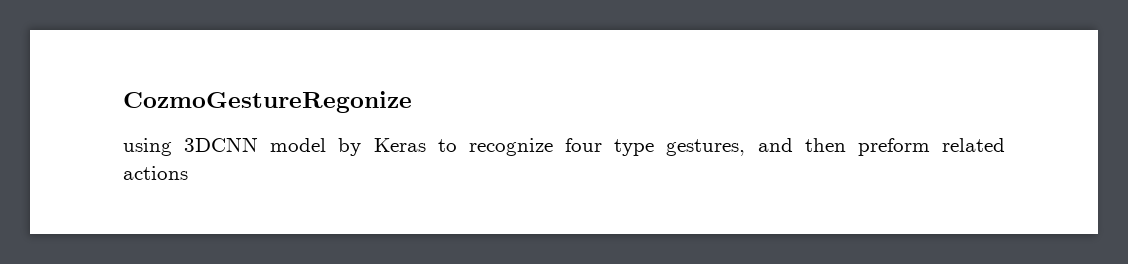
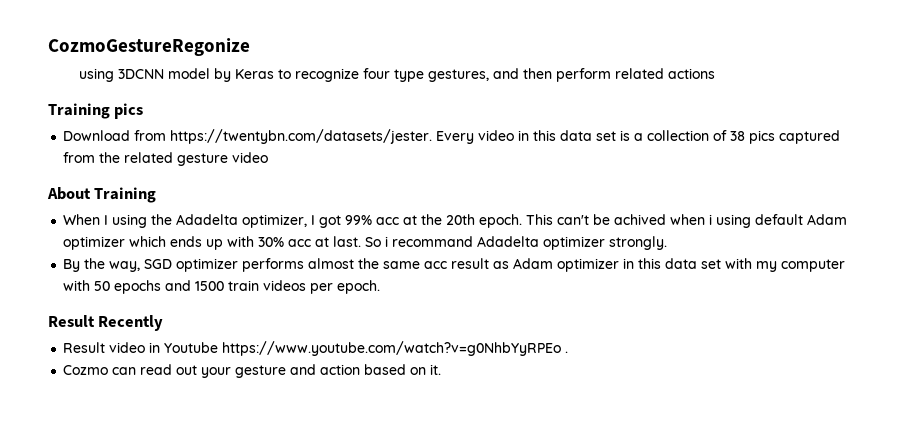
- using 3DCNN model by Keras to recognize four type gestures, and then preform related actions
+ using 3DCNN model by Keras to recognize four type gestures, and then perform related actions
+ Training pics
+ Download from https://twentybn.com/datasets/jester. Every video in this data set is a collection of 38 pics captured from the related gesture video
+ About Training
+ When I using the Adadelta optimizer, I got 99% acc at the 20th epoch. This can't be achived when i using default Adam optimizer which ends up with 30% acc at last. So i recommand Adadelta optimizer strongly.
+ By the way, SGD optimizer performs almost the same acc result as Adam optimizer in this data set with my computer with 50 epochs and 1500 train videos per epoch.
+ Result Recently
+ Result video in Youtube https://www.youtube.com/watch?v=g0NhbYyRPEo .
+ Cozmo can read out your gesture and action based on it.

